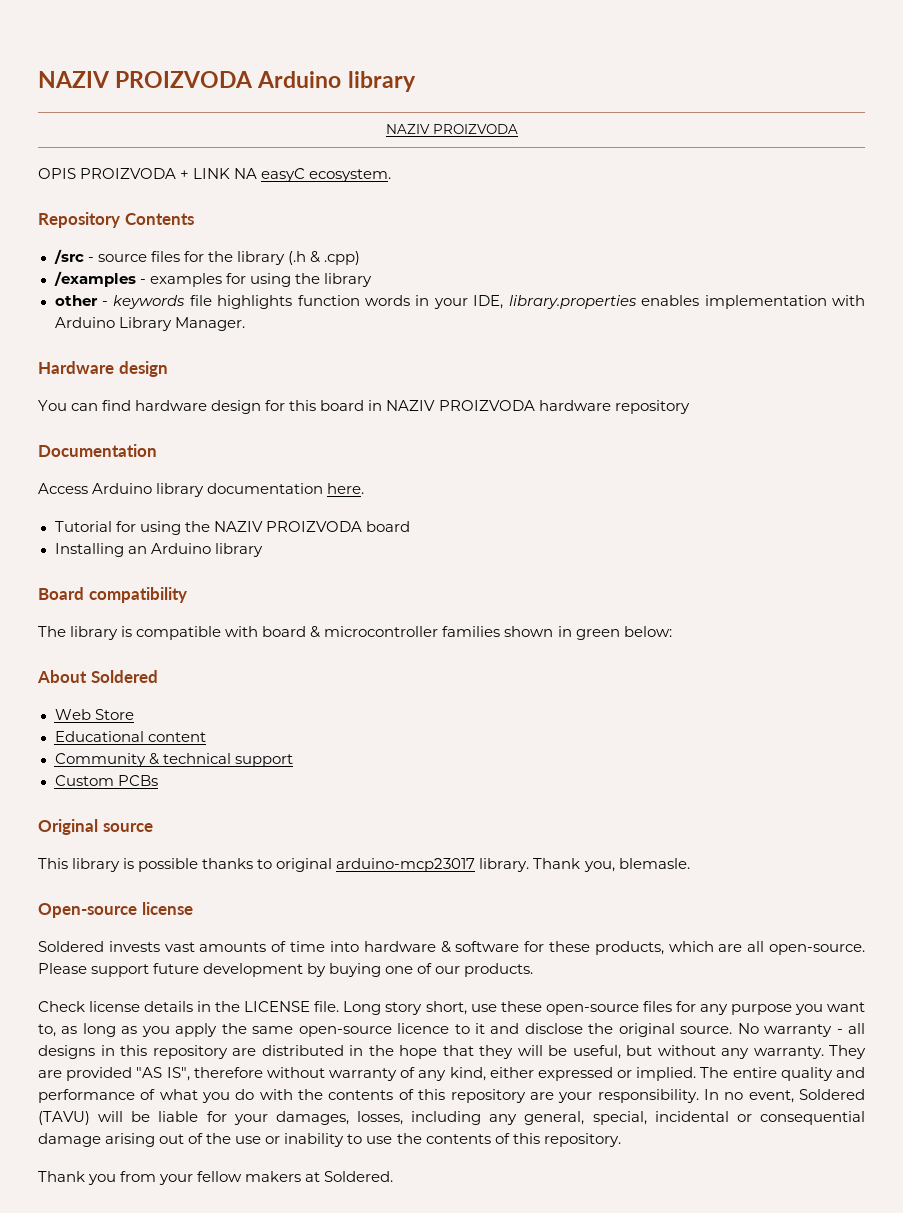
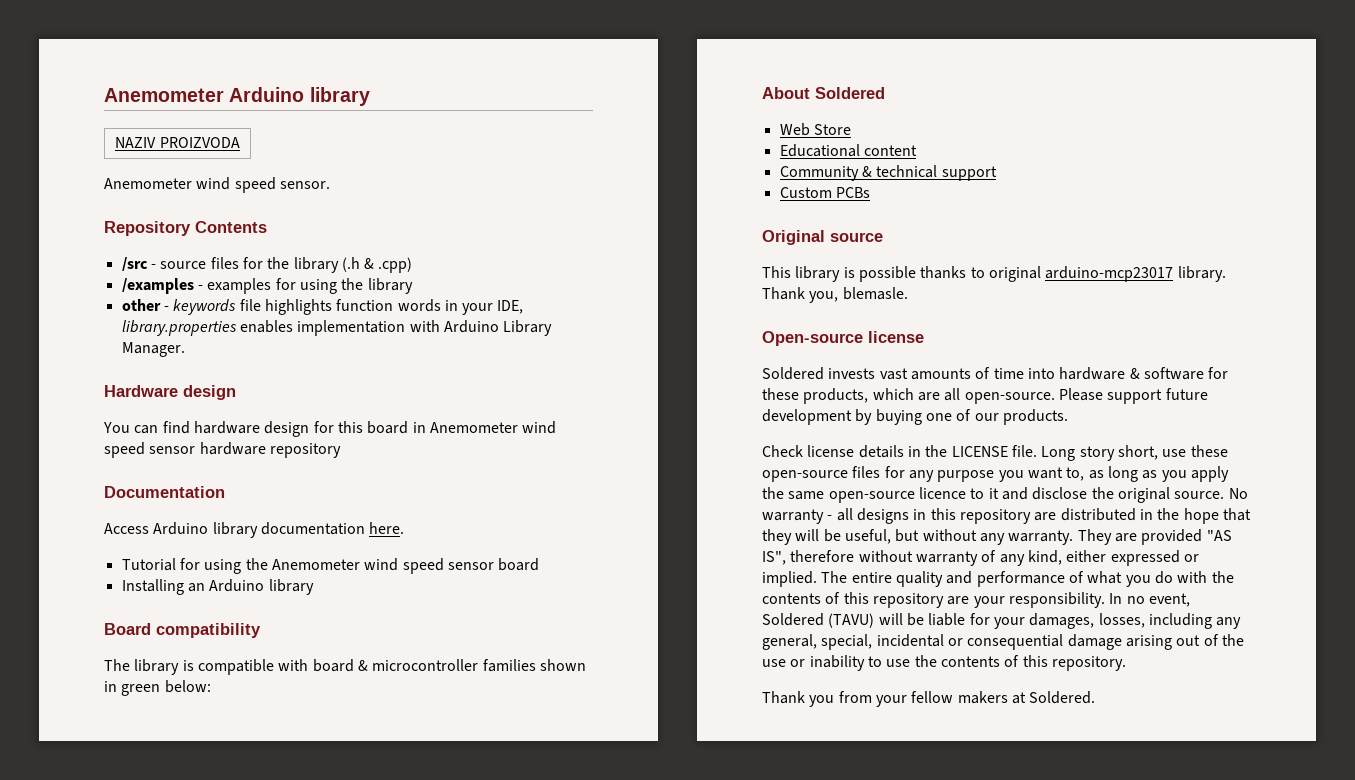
- NAZIV PROIZVODA Arduino library
+ Anemometer Arduino library
- OPIS PROIZVODA + LINK NA easyC ecosystem.
+ Anemometer wind speed sensor.
- You can find hardware design for this board in NAZIV PROIZVODA hardware repository
+ You can find hardware design for this board in Anemometer wind speed sensor hardware repository
- Tutorial for using the NAZIV PROIZVODA board
+ Tutorial for using the Anemometer wind speed sensor board

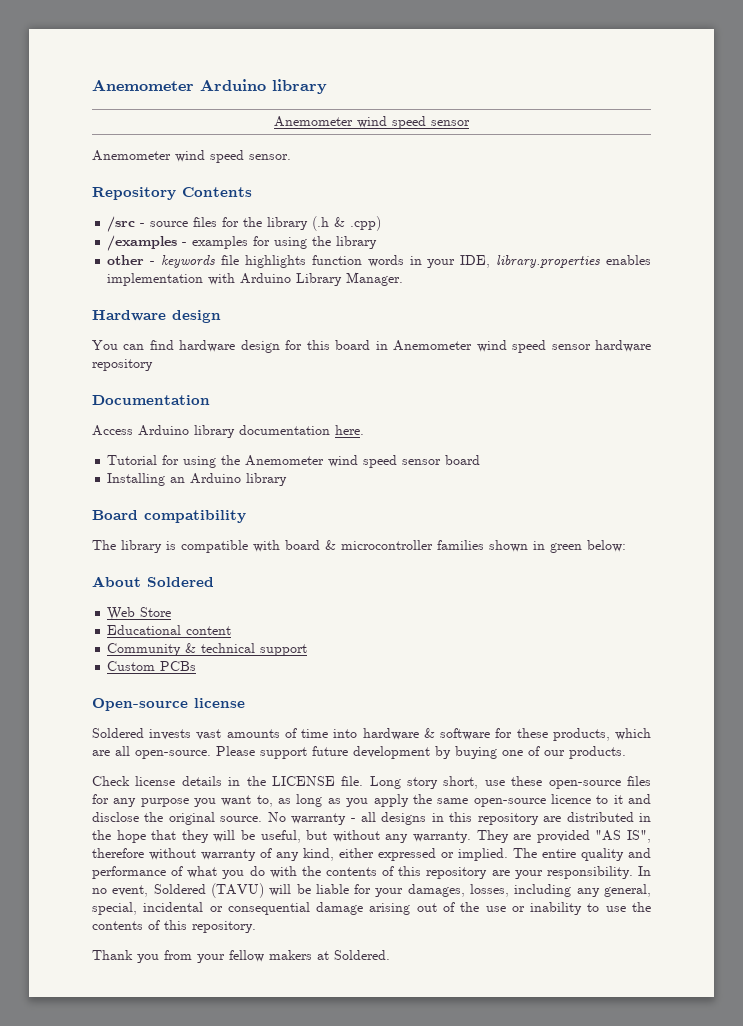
  Anemometer Arduino library
- NAZIV PROIZVODA
+ Anemometer wind speed sensor
- Original source
- This library is possible thanks to original arduino-mcp23017 library. Thank you, blemasle.

